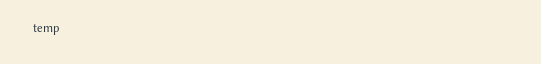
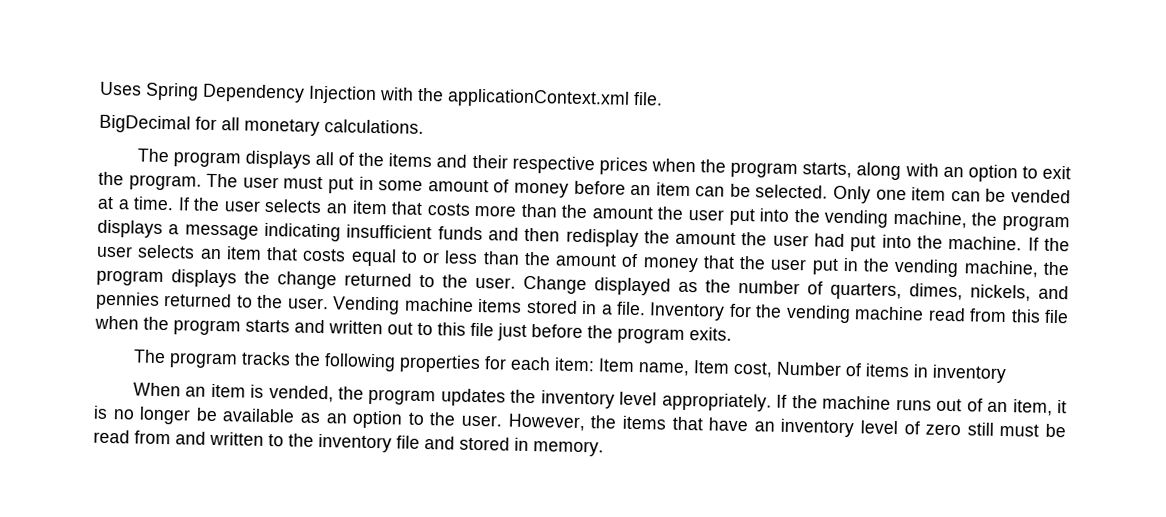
- temp
+ Uses Spring Dependency Injection with the applicationContext.xml file.
+ BigDecimal for all monetary calculations.
+ The program displays all of the items and their respective prices when the program starts, along with an option to exit the program. The user must put in some amount of money before an item can be selected. Only one item can be vended at a time. If the user selects an item that costs more than the amount the user put into the vending machine, the program displays a message indicating insufficient funds and then redisplay the amount the user had put into the machine. If the user selects an item that costs equal to or less than the amount of money that the user put in the vending machine, the program displays the change returned to the user. Change displayed as the number of quarters, dimes, nickels, and pennies returned to the user. Vending machine items stored in a file. Inventory for the vending machine read from this file when the program starts and written out to this file just before the program exits.
+ The program tracks the following properties for each item: Item name, Item cost, Number of items in inventory
+ When an item is vended, the program updates the inventory level appropriately. If the machine runs out of an item, it is no longer be available as an option to the user. However, the items that have an inventory level of zero still must be read from and written to the inventory file and stored in memory.

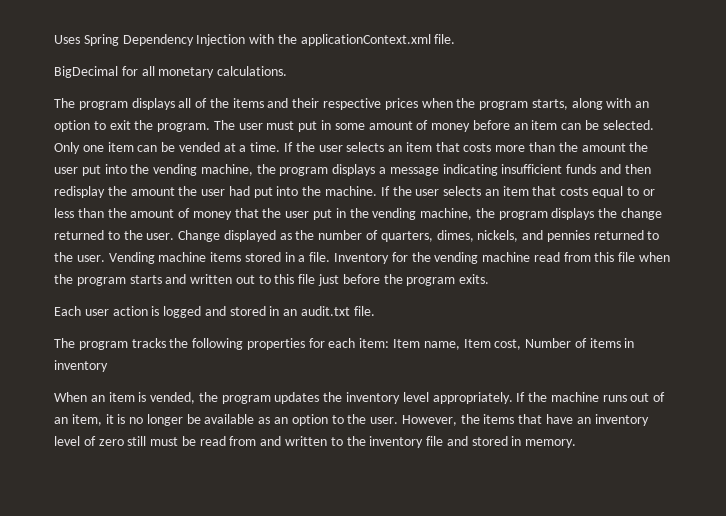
+ Each user action is logged and stored in an audit.txt file.

